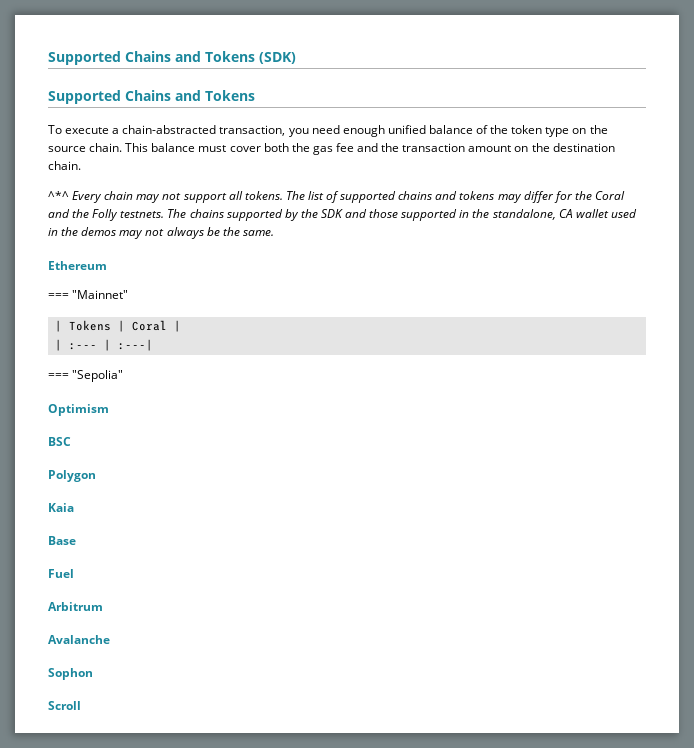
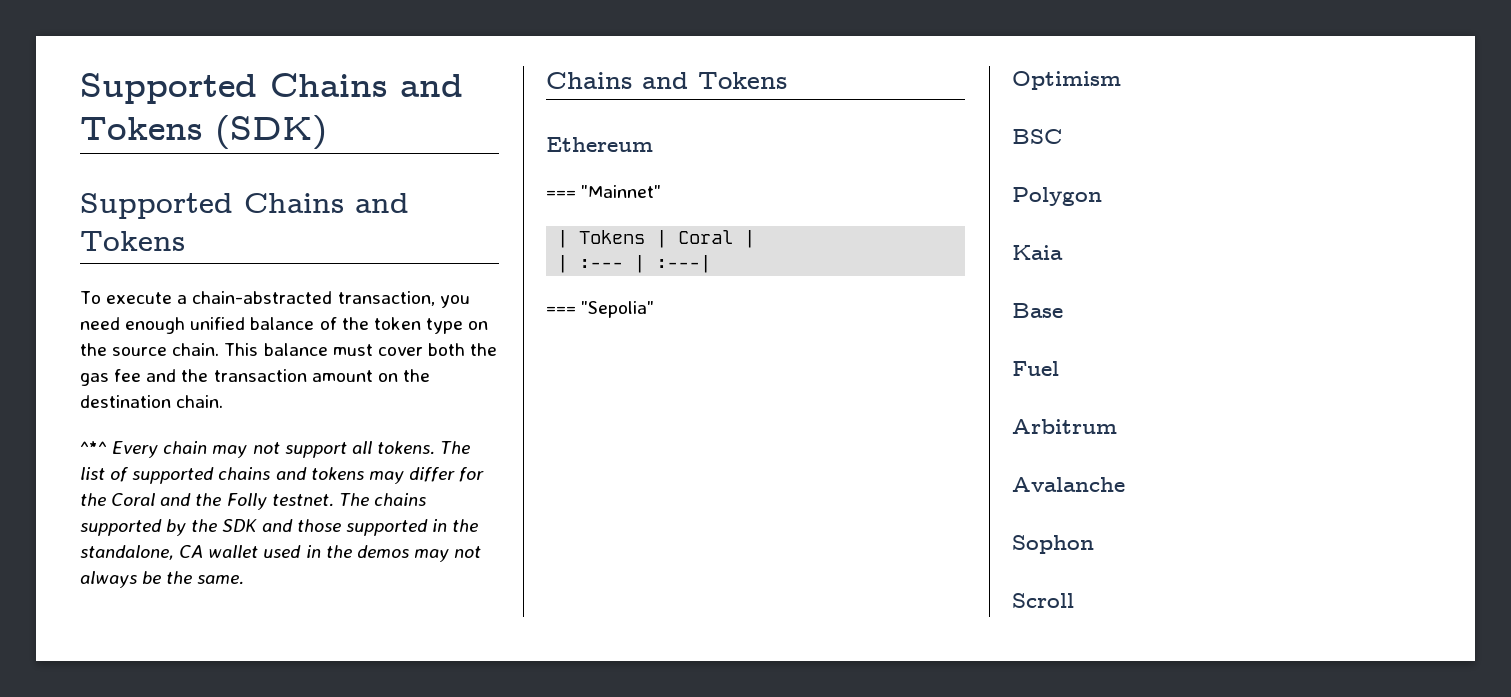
- The list of supported chains and tokens may differ for the Coral and the Folly testnets.
+ The list of supported chains and tokens may differ for the Coral and the Folly testnet.
  The chains supported by the SDK and those supported in the standalone, CA wallet used in the demos may not always be the same.
+ Chains and Tokens

